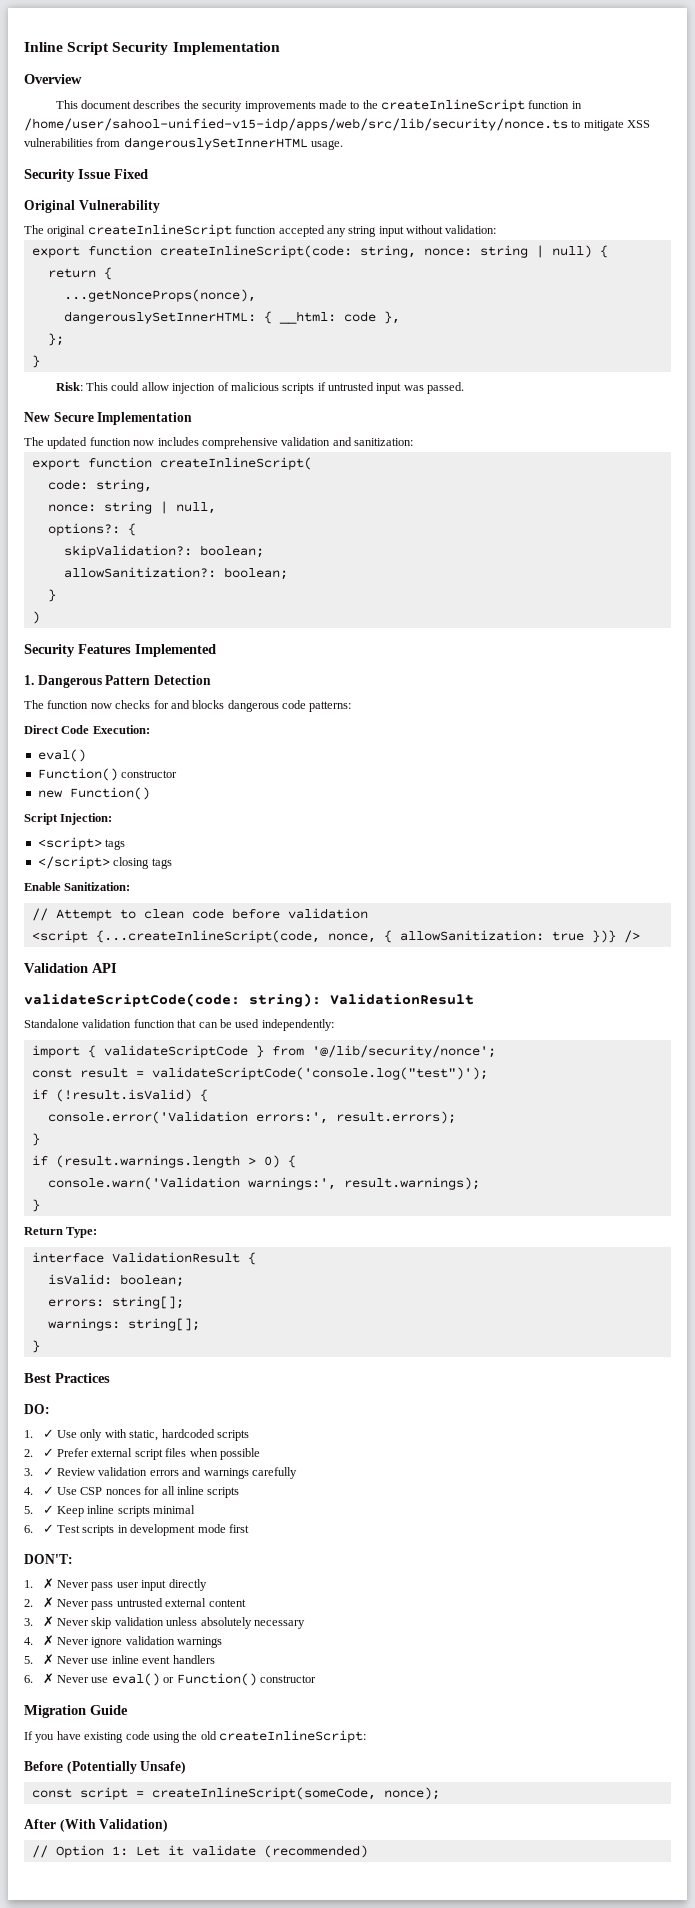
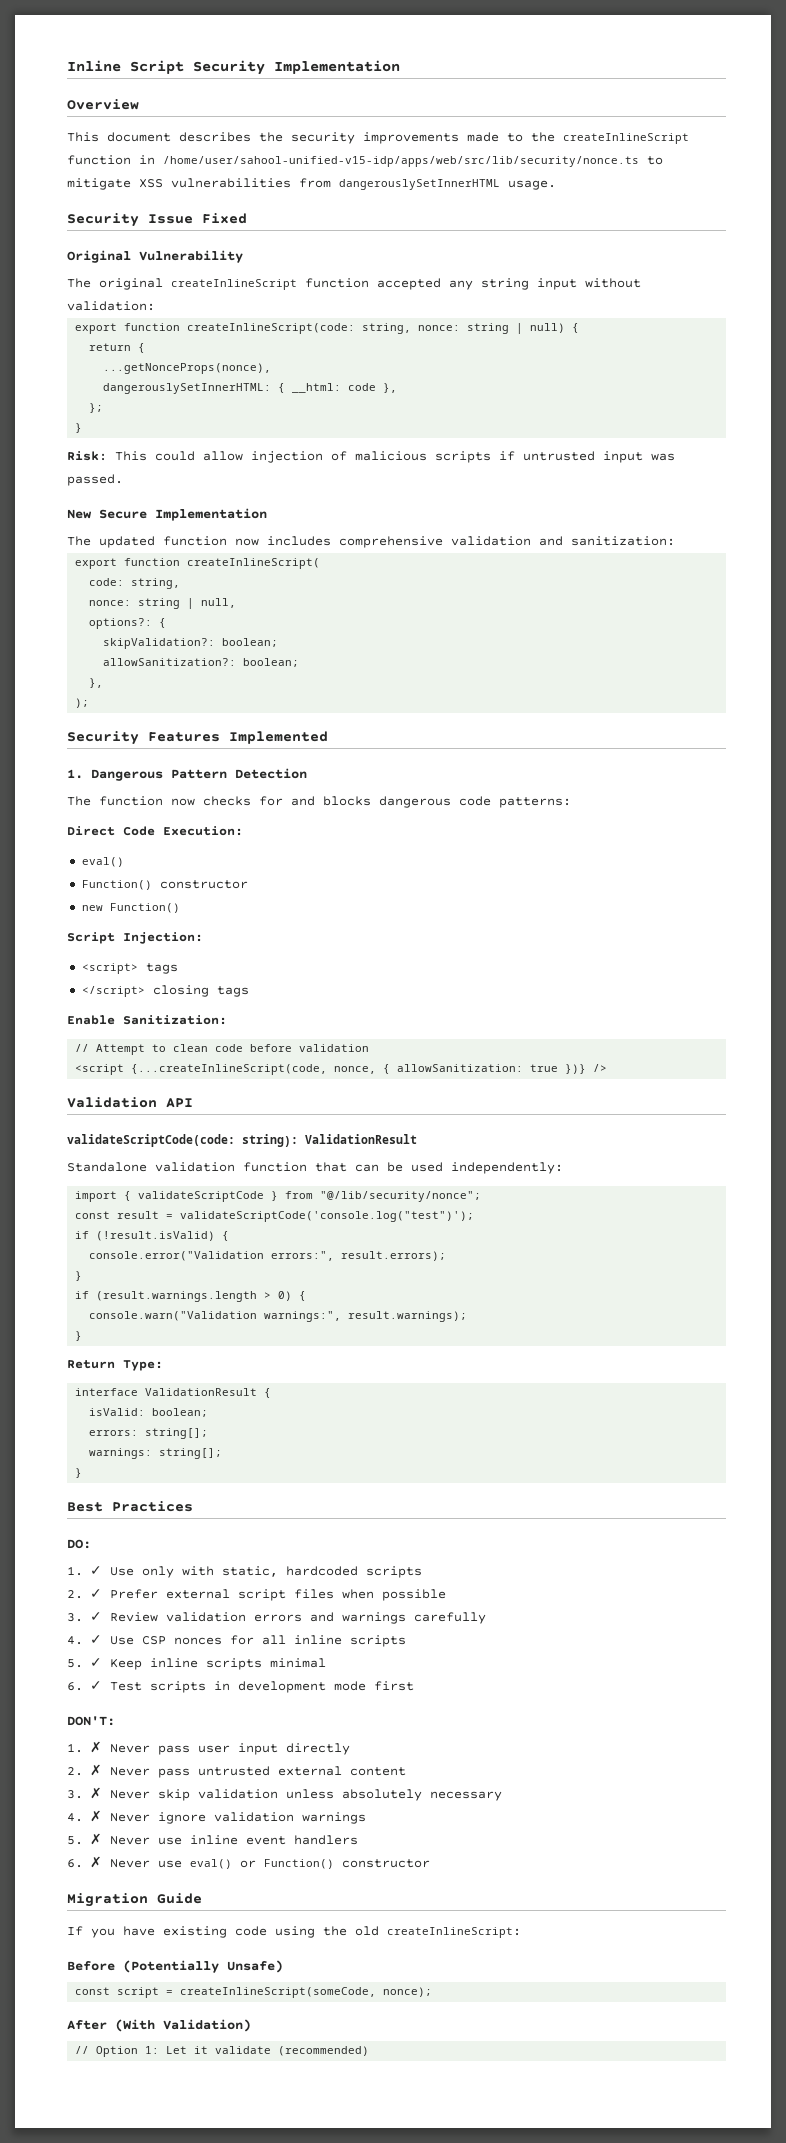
  allowSanitization?: boolean;
- }
- )
+ },
+ );
- import { validateScriptCode } from '@/lib/security/nonce';
+ import { validateScriptCode } from "@/lib/security/nonce";
- console.error('Validation errors:', result.errors);
+ console.error("Validation errors:", result.errors);
- console.warn('Validation warnings:', result.warnings);
+ console.warn("Validation warnings:", result.warnings);

